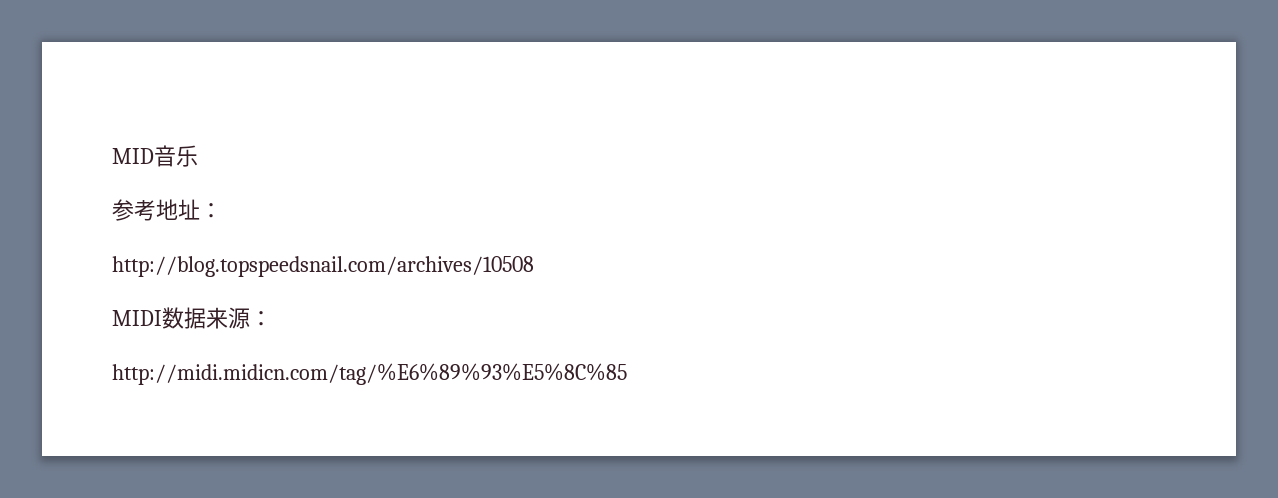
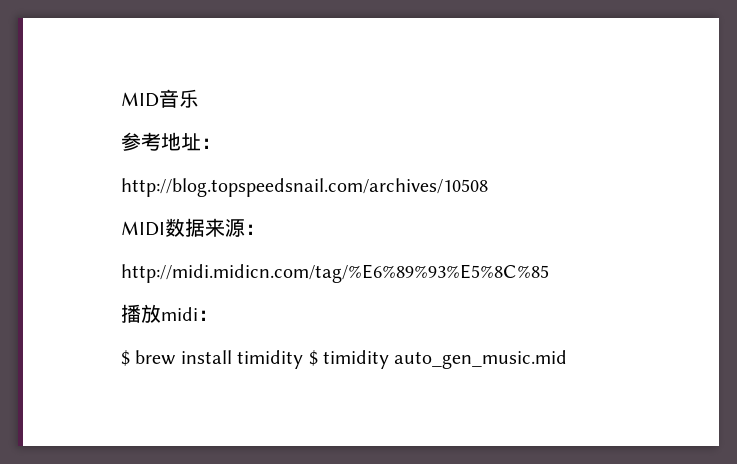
+ 播放midi：
+ $ brew install timidity $ timidity auto_gen_music.mid

